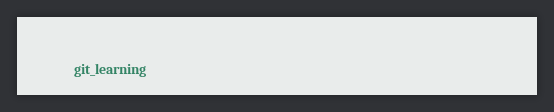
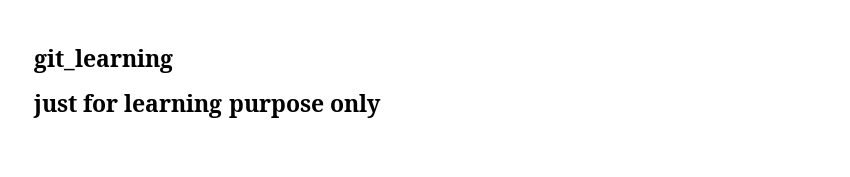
+ just for learning purpose only

